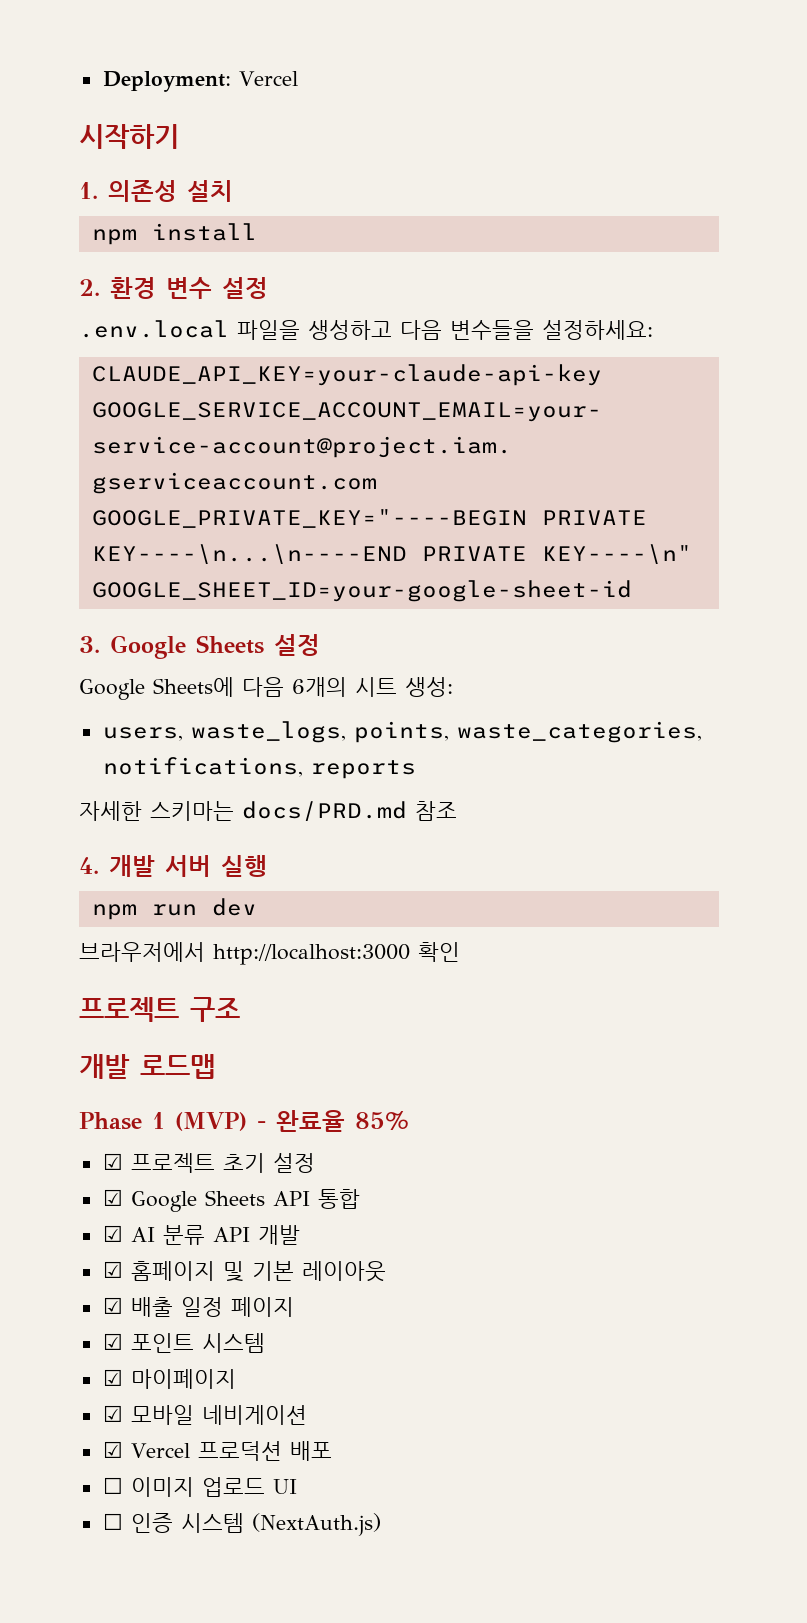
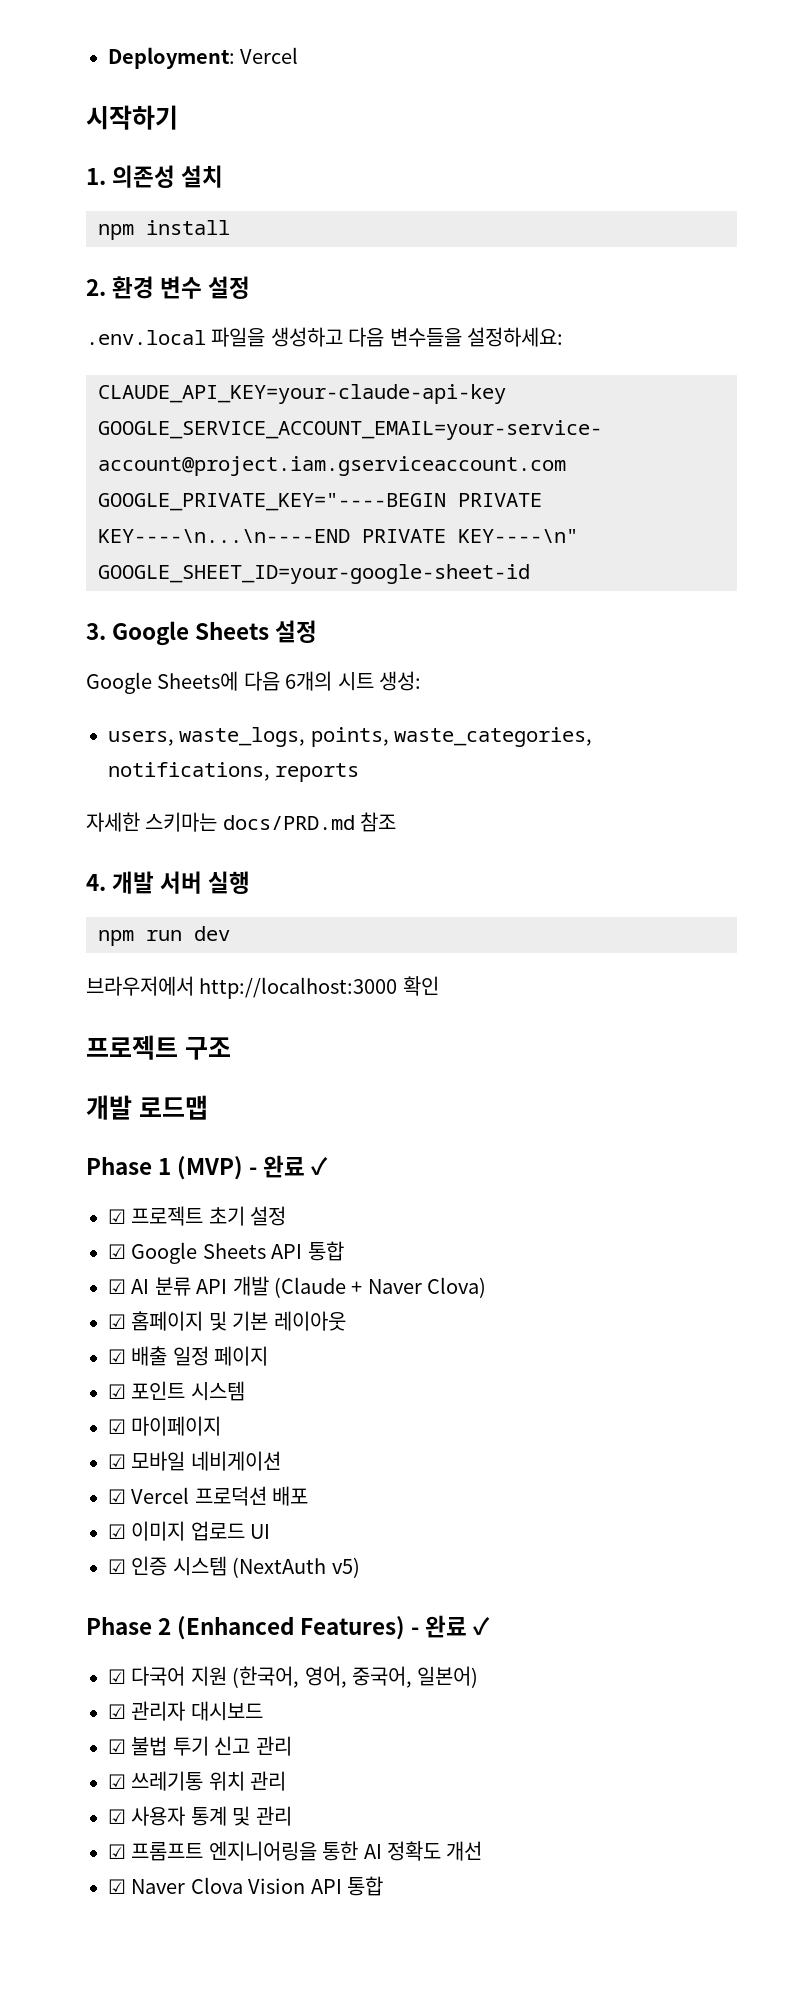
- Phase 1 (MVP) - 완료율 85%
+ Phase 1 (MVP) - 완료 ✓
- ☑ AI 분류 API 개발
+ ☑ AI 분류 API 개발 (Claude + Naver Clova)
- ☐ 이미지 업로드 UI
+ ☑ 이미지 업로드 UI
- ☐ 인증 시스템 (NextAuth.js)
+ ☑ 인증 시스템 (NextAuth v5)
+ Phase 2 (Enhanced Features) - 완료 ✓
+ ☑ 다국어 지원 (한국어, 영어, 중국어, 일본어)
+ ☑ 관리자 대시보드
+ ☑ 불법 투기 신고 관리
+ ☑ 쓰레기통 위치 관리
+ ☑ 사용자 통계 및 관리
+ ☑ 프롬프트 엔지니어링을 통한 AI 정확도 개선
+ ☑ Naver Clova Vision API 통합

